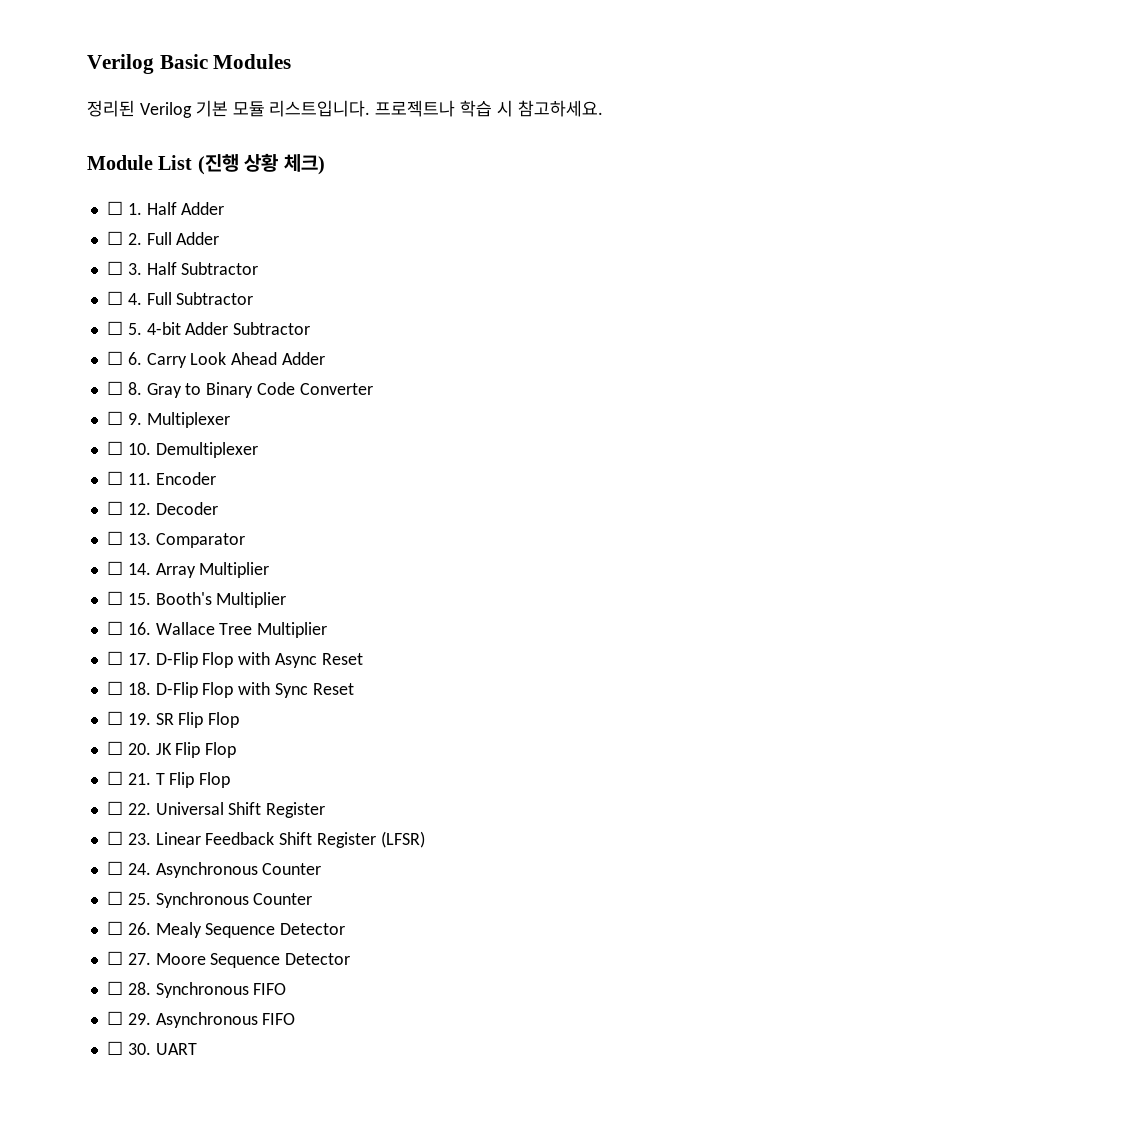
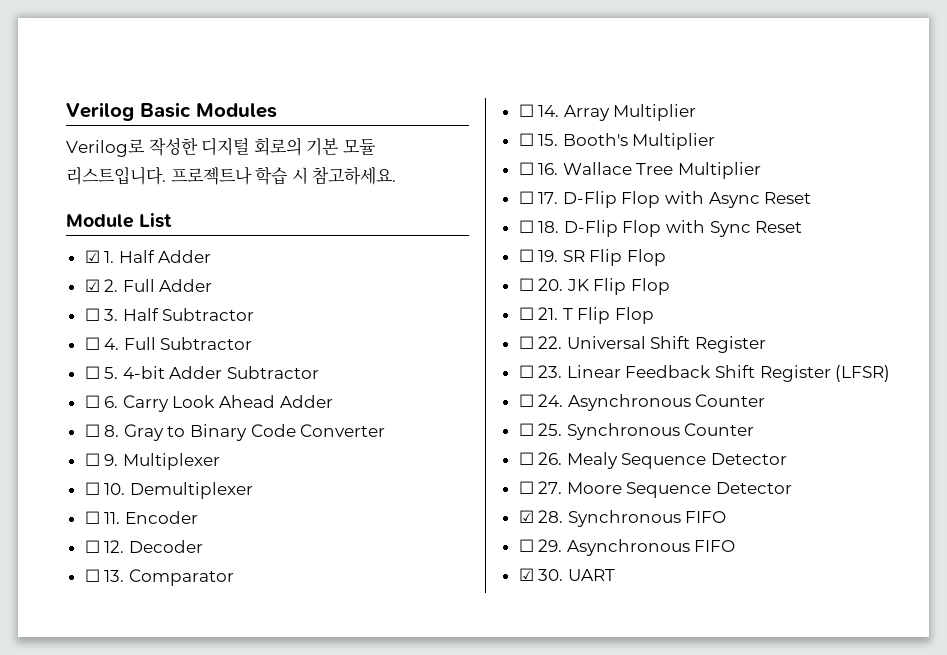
- 정리된 Verilog 기본 모듈 리스트입니다.
+ Verilog로 작성한 디지털 회로의 기본 모듈 리스트입니다.
- Module List (진행 상황 체크)
- ☐ 1. Half Adder
+ Module List
+ ☑ 1. Half Adder
- ☐ 2. Full Adder
+ ☑ 2. Full Adder
- ☐ 28. Synchronous FIFO
+ ☑ 28. Synchronous FIFO
- ☐ 30. UART
+ ☑ 30. UART

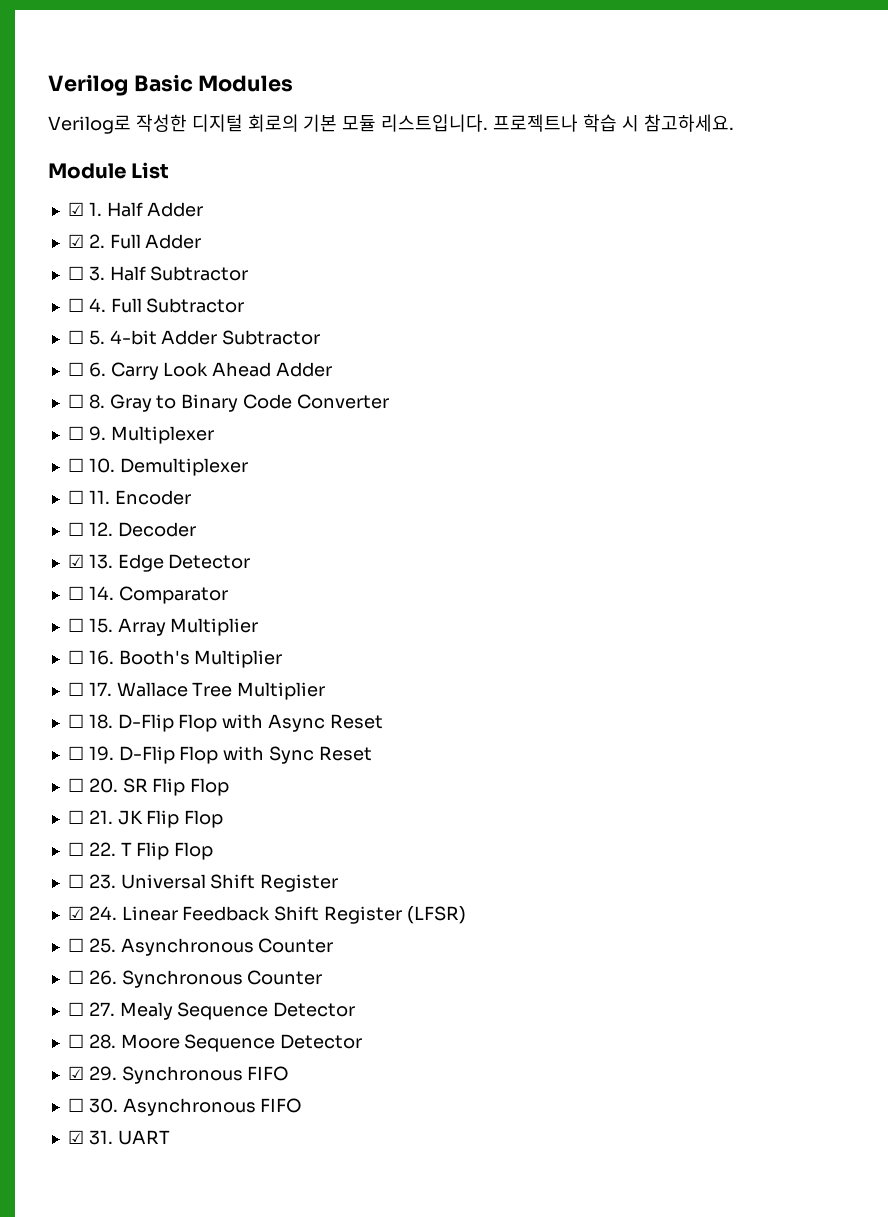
- ☐ 13. Comparator
+ ☑ 13. Edge Detector
+ ☐ 14. Comparator
- ☐ 14. Array Multiplier
+ ☐ 15. Array Multiplier
- ☐ 15. Booth's Multiplier
+ ☐ 16. Booth's Multiplier
- ☐ 16. Wallace Tree Multiplier
+ ☐ 17. Wallace Tree Multiplier
- ☐ 17. D-Flip Flop with Async Reset
+ ☐ 18. D-Flip Flop with Async Reset
- ☐ 18. D-Flip Flop with Sync Reset
+ ☐ 19. D-Flip Flop with Sync Reset
- ☐ 19. SR Flip Flop
+ ☐ 20. SR Flip Flop
- ☐ 20. JK Flip Flop
+ ☐ 21. JK Flip Flop
- ☐ 21. T Flip Flop
+ ☐ 22. T Flip Flop
- ☐ 22. Universal Shift Register
+ ☐ 23. Universal Shift Register
- ☐ 23. Linear Feedback Shift Register (LFSR)
+ ☑ 24. Linear Feedback Shift Register (LFSR)
- ☐ 24. Asynchronous Counter
+ ☐ 25. Asynchronous Counter
- ☐ 25. Synchronous Counter
+ ☐ 26. Synchronous Counter
- ☐ 26. Mealy Sequence Detector
+ ☐ 27. Mealy Sequence Detector
- ☐ 27. Moore Sequence Detector
+ ☐ 28. Moore Sequence Detector
- ☑ 28. Synchronous FIFO
+ ☑ 29. Synchronous FIFO
- ☐ 29. Asynchronous FIFO
+ ☐ 30. Asynchronous FIFO
- ☑ 30. UART
+ ☑ 31. UART

